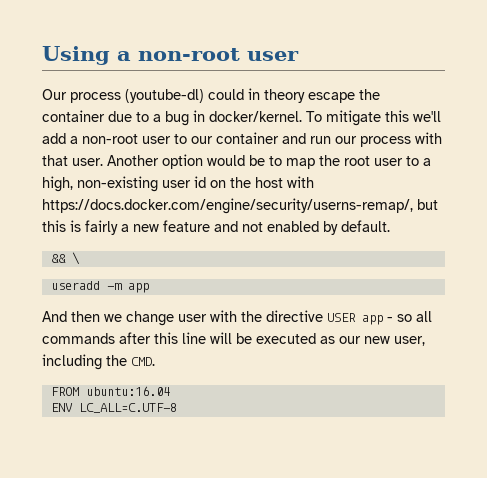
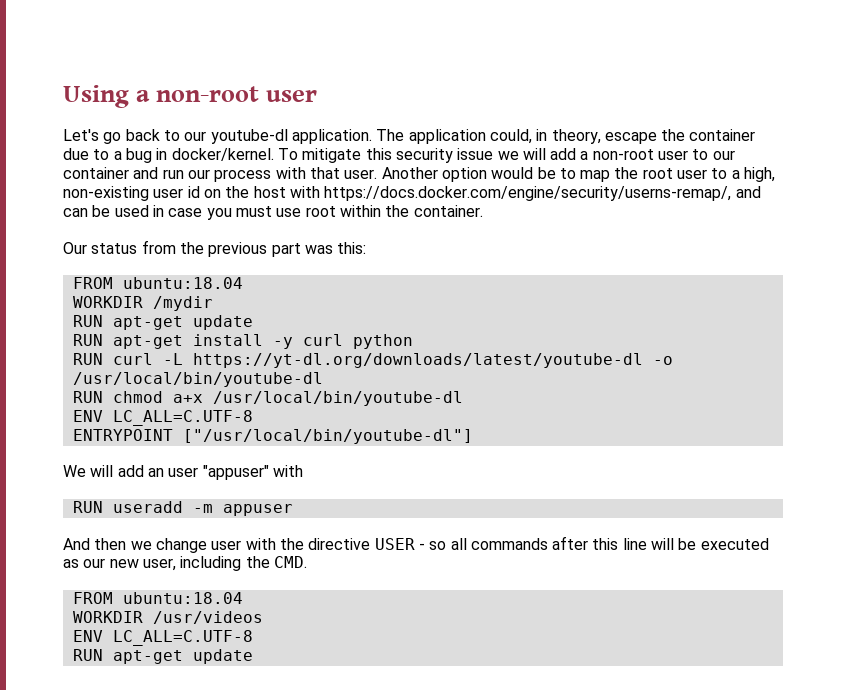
- Our process (youtube-dl) could in theory escape the container due to a bug in docker/kernel.
+ Let's go back to our youtube-dl application. The application could, in theory, escape the container due to a bug in docker/kernel.
- To mitigate this we'll add a non-root user to our container and run our process with that user.
+ To mitigate this security issue we will add a non-root user to our container and run our process with that user.
- Another option would be to map the root user to a high, non-existing user id on the host with https://docs.docker.com/engine/security/userns-remap/, but this is fairly a new feature and not enabled by default.
- && \
- useradd -m app
+ Another option would be to map the root user to a high, non-existing user id on the host with https://docs.docker.com/engine/security/userns-remap/, and can be used in case you must use root within the container.
+ Our status from the previous part was this:
+ FROM ubuntu:18.04
+ WORKDIR /mydir
+ RUN apt-get update
+ RUN apt-get install -y curl python
+ RUN curl -L https://yt-dl.org/downloads/latest/youtube-dl -o /usr/local/bin/youtube-dl
+ RUN chmod a+x /usr/local/bin/youtube-dl
+ ENV LC_ALL=C.UTF-8
+ ENTRYPOINT ["/usr/local/bin/youtube-dl"]
+ We will add an user "appuser" with
+ RUN useradd -m appuser
- And then we change user with the directive USER app - so all commands after this line will be executed as our new user, including the CMD.
- FROM ubuntu:16.04
+ And then we change user with the directive USER - so all commands after this line will be executed as our new user, including the CMD.
+ FROM ubuntu:18.04
+ WORKDIR /usr/videos
  ENV LC_ALL=C.UTF-8
+ RUN apt-get update

